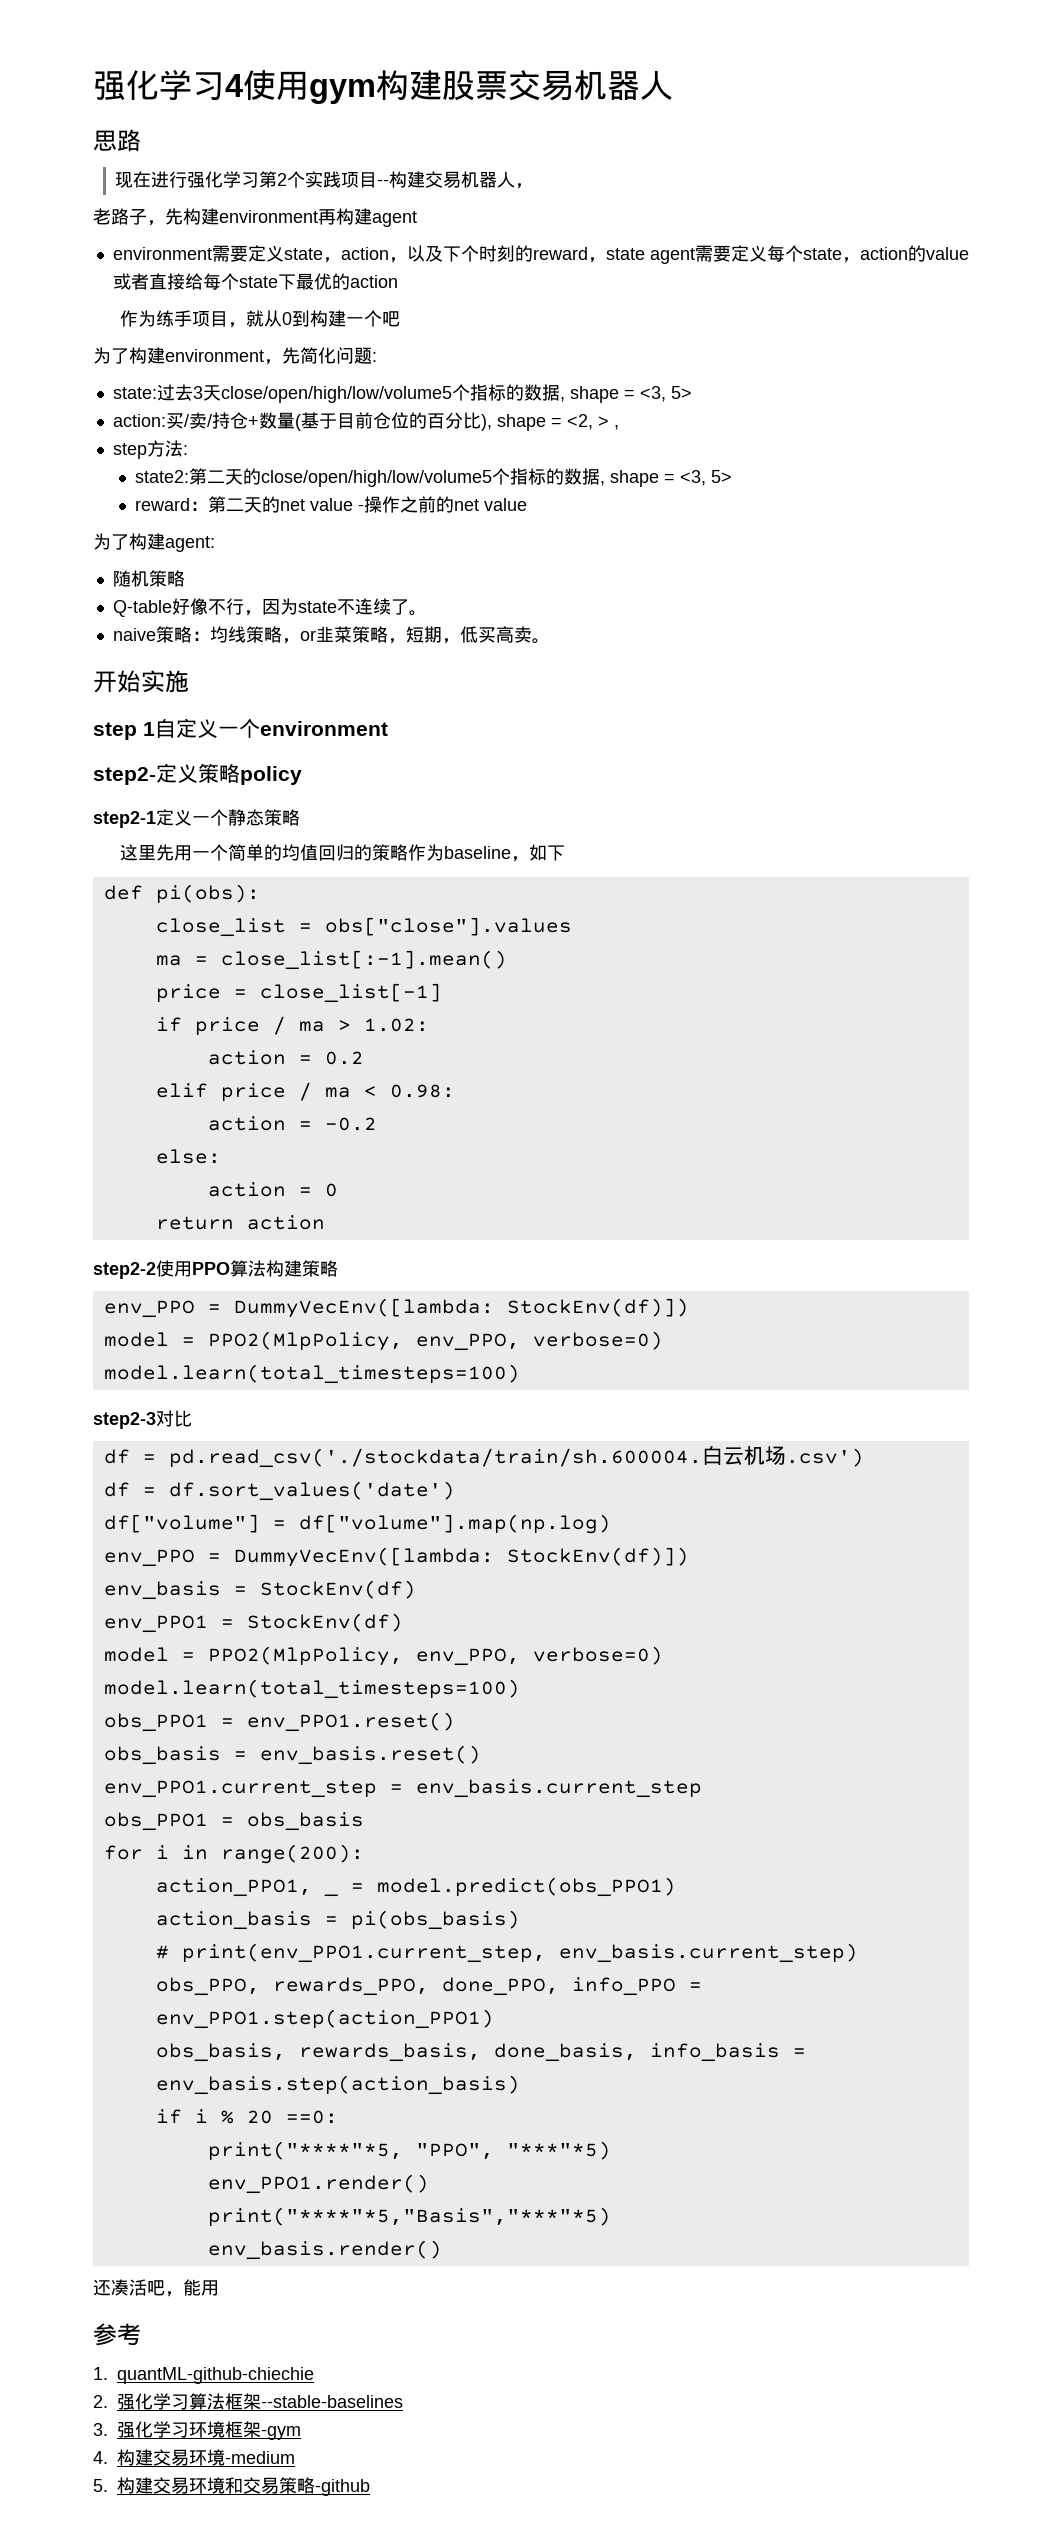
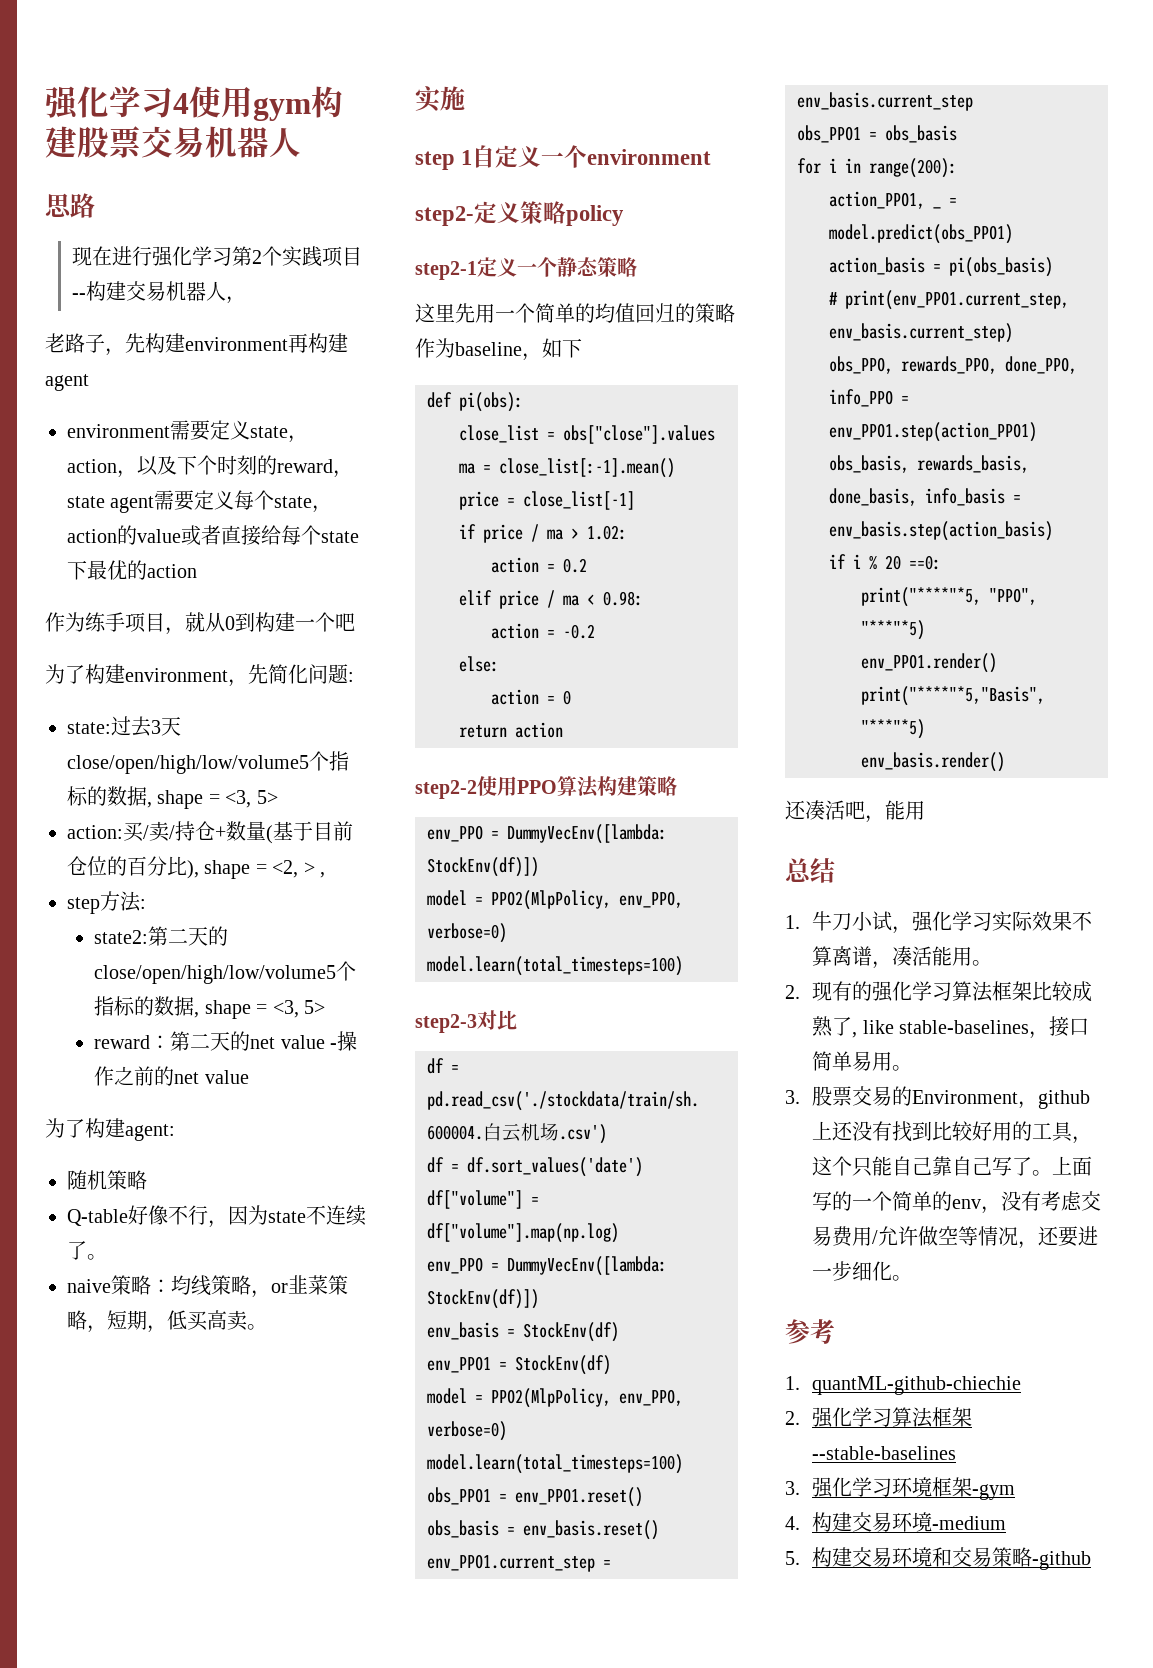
- 开始实施
+ 实施
+ 总结
+ 1.牛刀小试，强化学习实际效果不算离谱，凑活能用。
+ 2.现有的强化学习算法框架比较成熟了, like stable-baselines，接口简单易用。
+ 3.股票交易的Environment，github上还没有找到比较好用的工具，这个只能自己靠自己写了。上面写的一个简单的env，没有考虑交易费用/允许做空等情况，还要进一步细化。

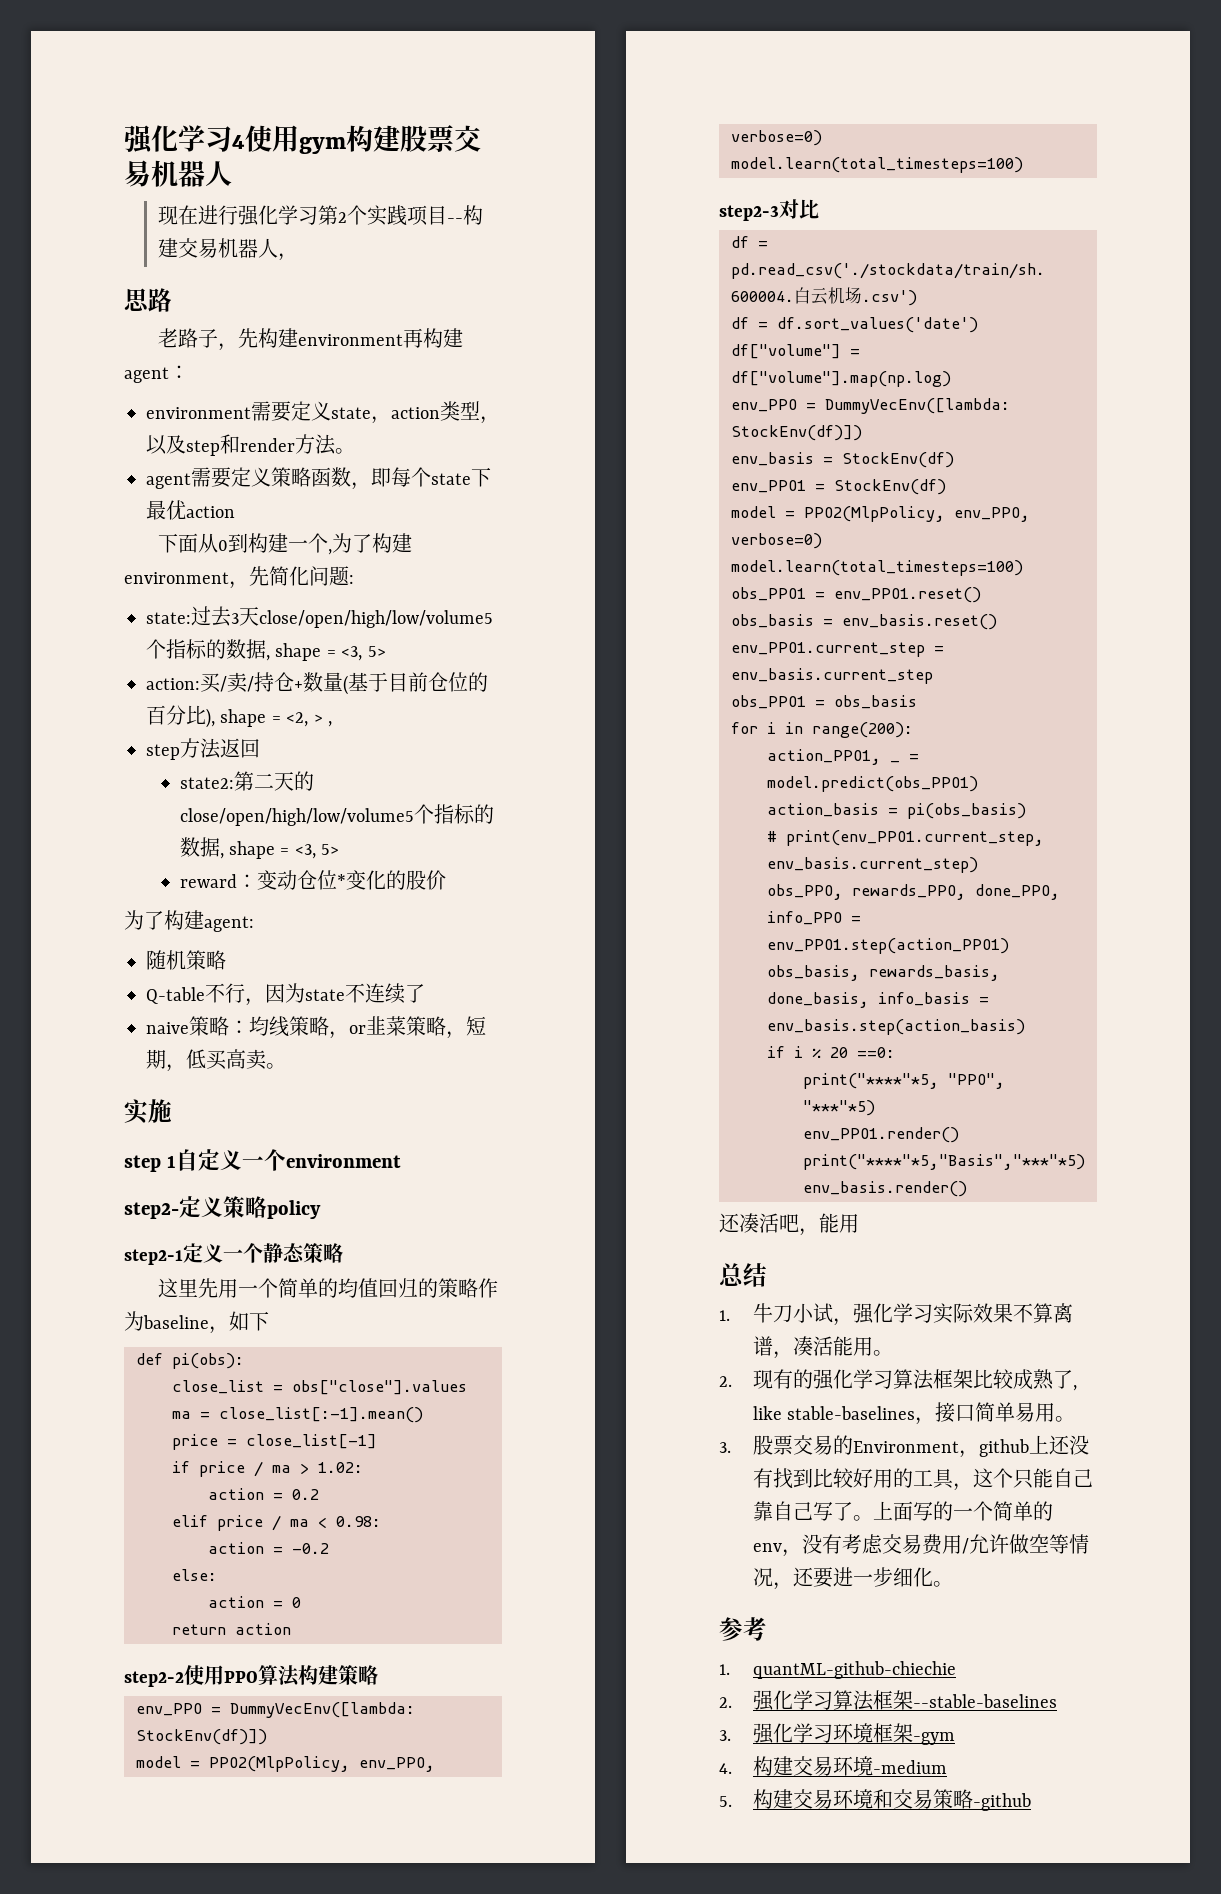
- 思路
+ 思路
- 老路子，先构建environment再构建agent
+ 老路子，先构建environment再构建agent：
- environment需要定义state，action，以及下个时刻的reward，state agent需要定义每个state，action的value或者直接给每个state下最优的action
- 作为练手项目，就从0到构建一个吧
- 为了构建environment，先简化问题:
+ environment需要定义state，action类型，以及step和render方法。
+ agent需要定义策略函数，即每个state下最优action
+ 下面从0到构建一个,为了构建environment，先简化问题:
- step方法:
+ step方法返回
- reward：第二天的net value -操作之前的net value
+ reward：变动仓位*变化的股价
- Q-table好像不行，因为state不连续了。
+ Q-table不行，因为state不连续了

